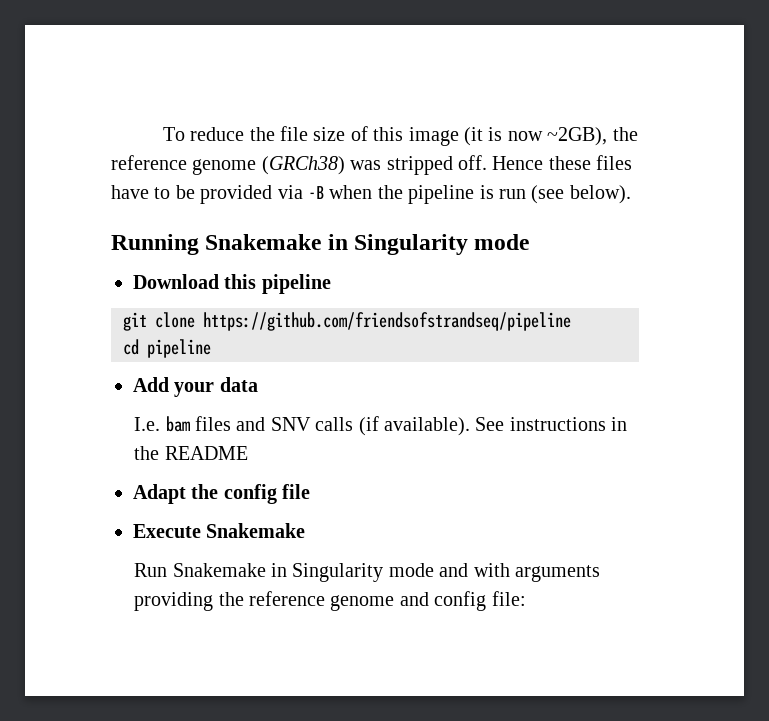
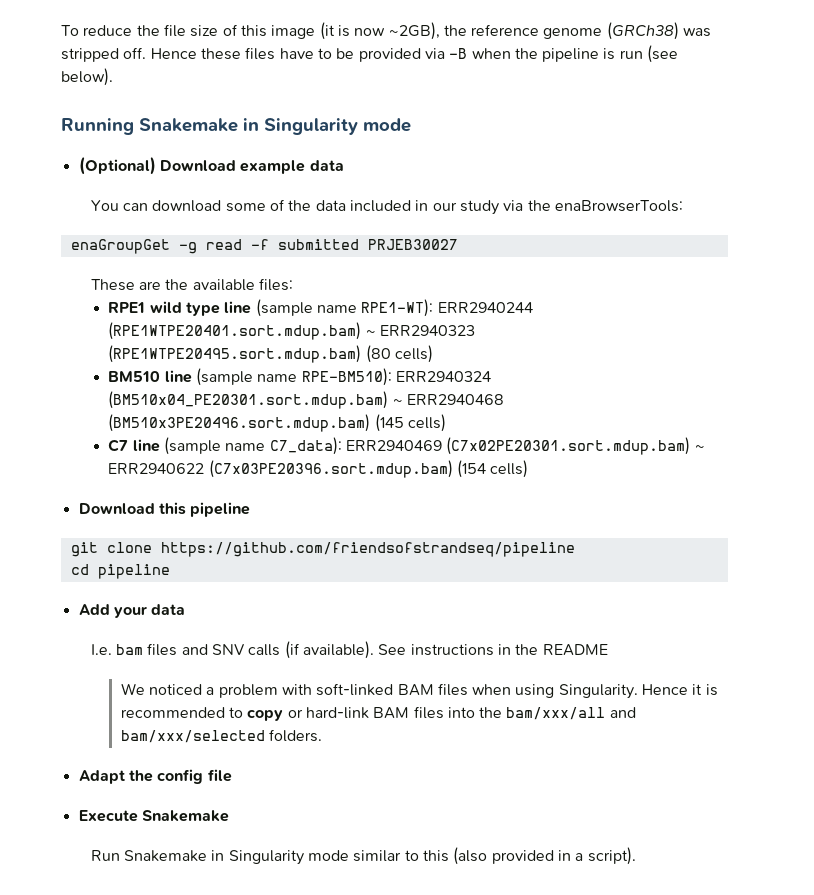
+ (Optional) Download example data
+ You can download some of the data included in our study via the enaBrowserTools:
+ enaGroupGet -g read -f submitted PRJEB30027
+ These are the available files:
+ RPE1 wild type line (sample name RPE1-WT): ERR2940244 (RPE1WTPE20401.sort.mdup.bam) ~ ERR2940323 (RPE1WTPE20495.sort.mdup.bam) (80 cells)
+ BM510 line (sample name RPE-BM510): ERR2940324 (BM510x04_PE20301.sort.mdup.bam) ~ ERR2940468 (BM510x3PE20496.sort.mdup.bam) (145 cells)
+ C7 line (sample name C7_data): ERR2940469 (C7x02PE20301.sort.mdup.bam) ~ ERR2940622 (C7x03PE20396.sort.mdup.bam) (154 cells)
+ We noticed a problem with soft-linked BAM files when using Singularity. Hence it is recommended to copy or hard-link BAM files into the bam/xxx/all and bam/xxx/selected folders.
- Run Snakemake in Singularity mode and with arguments providing the reference genome and config file:
+ Run Snakemake in Singularity mode similar to this (also provided in a script).

